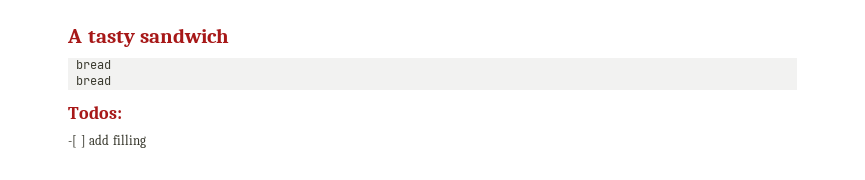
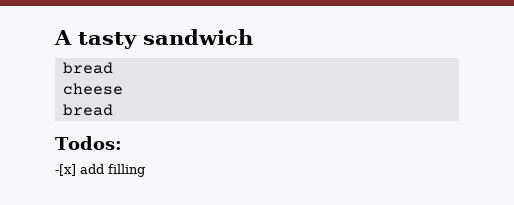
+ cheese
- -[ ] add filling
+ -[x] add filling

